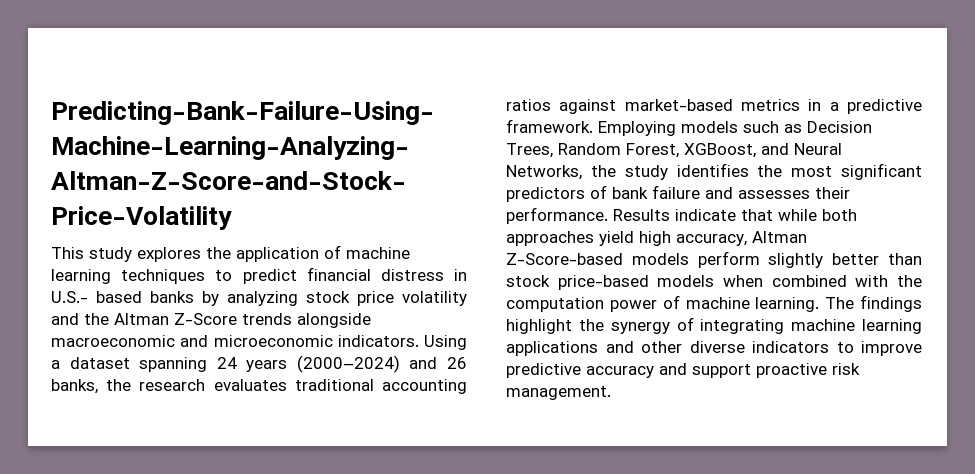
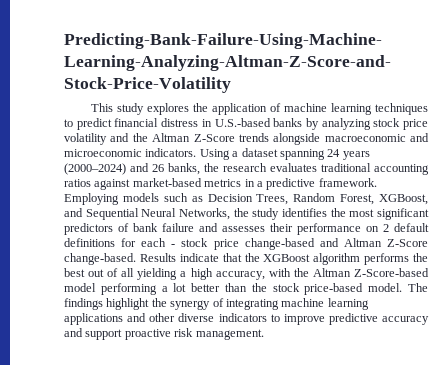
- This study explores the application of machine learning techniques to predict financial distress in U.S.- based banks by analyzing stock price volatility and the Altman Z-Score trends alongside macroeconomic and microeconomic indicators.
+ This study explores the application of machine learning techniques to predict financial distress in U.S.-based banks by analyzing stock price volatility and the Altman Z-Score trends alongside macroeconomic and microeconomic indicators.
- Employing models such as Decision Trees, Random Forest, XGBoost, and Neural Networks, the study identifies the most significant predictors of bank failure and assesses their performance. Results indicate that while both approaches yield high accuracy, Altman Z-Score-based models perform slightly better than stock price-based models when combined with the computation power of machine learning.
+ Employing models such as Decision Trees, Random Forest, XGBoost, and Sequential Neural Networks, the study identifies the most significant predictors of bank failure and assesses their performance on 2 default definitions for each - stock price change-based and Altman Z-Score change-based. Results indicate that the XGBoost algorithm performs the best out of all yielding a high accuracy, with the Altman Z-Score-based model performing a lot better than the stock price-based model.

